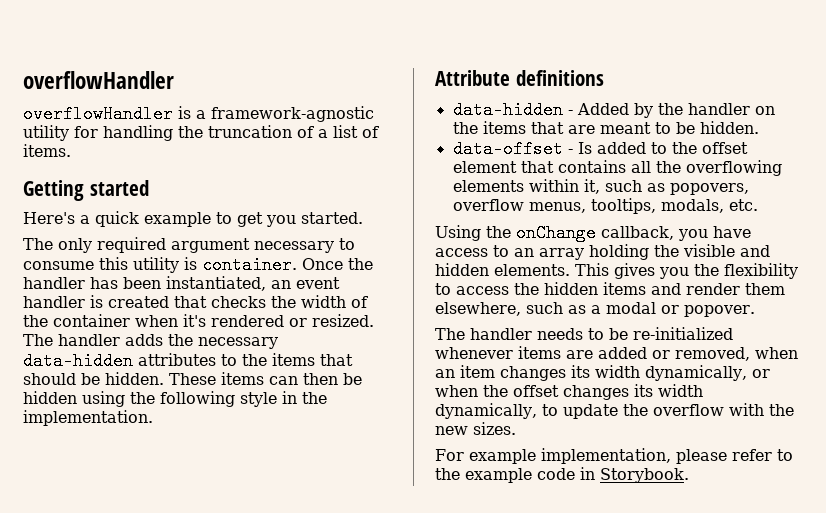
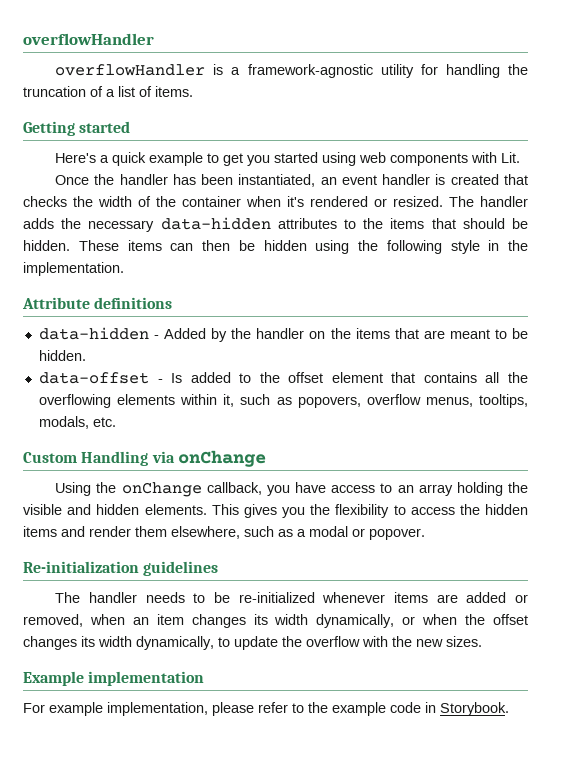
- Here's a quick example to get you started.
- The only required argument necessary to consume this utility is container. Once the handler has been instantiated, an event handler is created that checks the width of the container when it's rendered or resized.
+ Here's a quick example to get you started using web components with Lit.
+ Once the handler has been instantiated, an event handler is created that checks the width of the container when it's rendered or resized.
+ Custom Handling via onChange
+ Re-initialization guidelines
+ Example implementation

